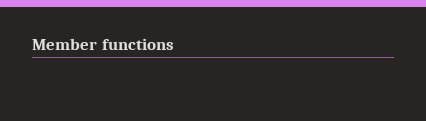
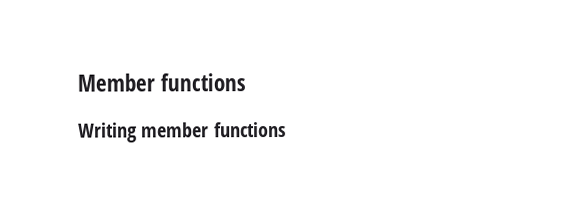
+ Writing member functions

